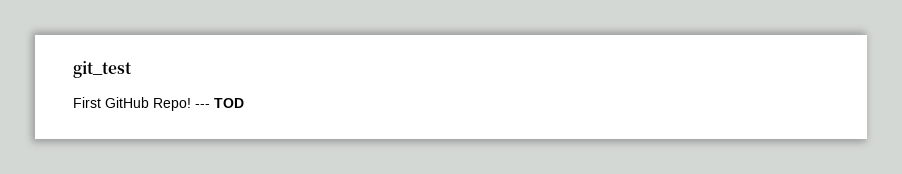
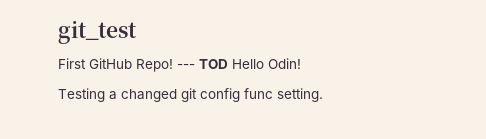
- --- TOD
+ --- TOD Hello Odin!
+ Testing a changed git config func setting.

